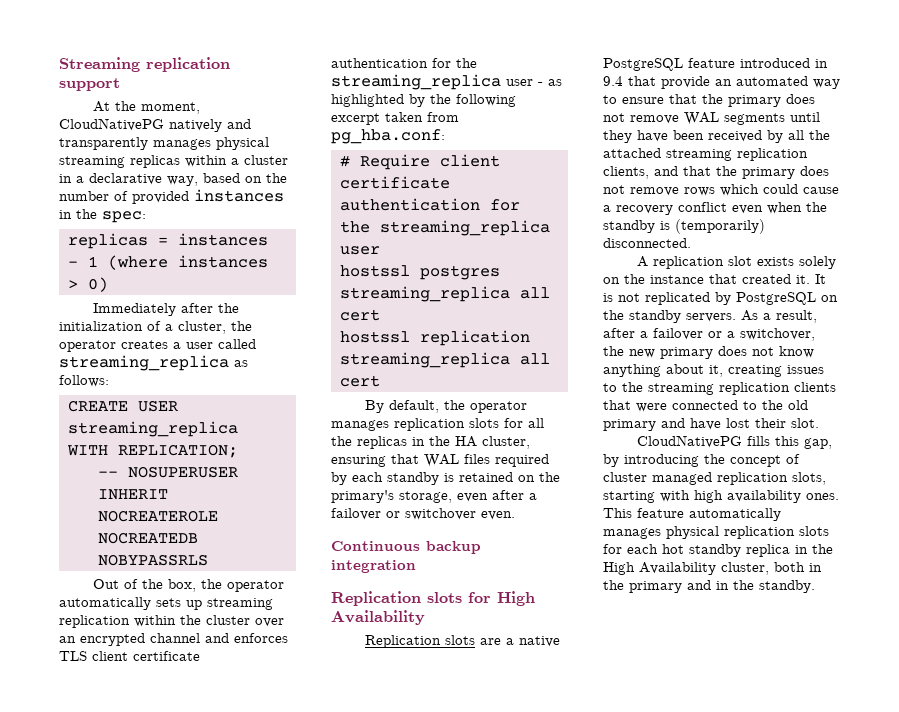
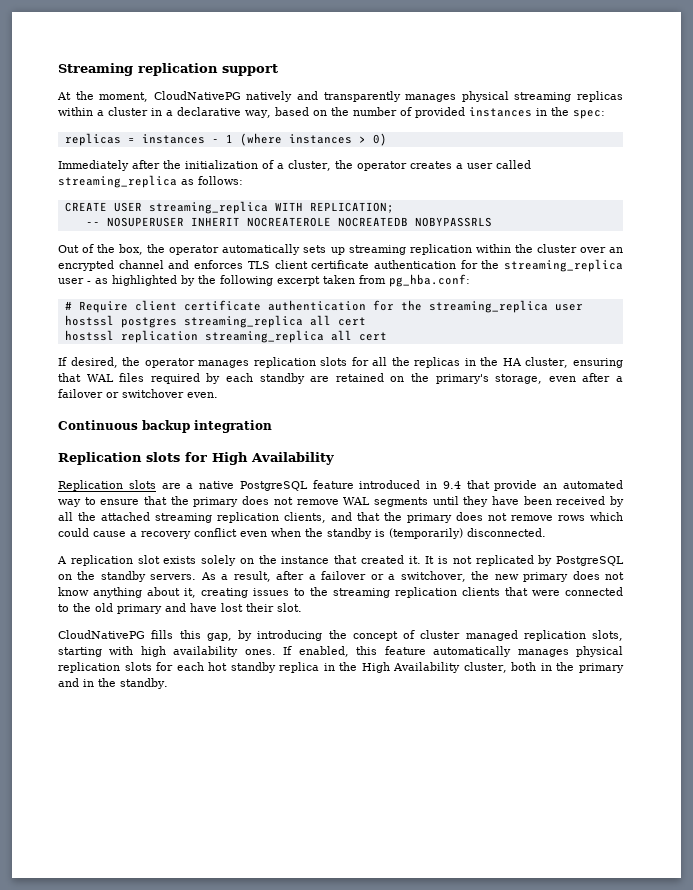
- By default, the operator manages replication slots for all the replicas in the HA cluster, ensuring that WAL files required by each standby is retained on the primary's storage, even after a failover or switchover even.
+ If desired, the operator manages replication slots for all the replicas in the HA cluster, ensuring that WAL files required by each standby are retained on the primary's storage, even after a failover or switchover even.
- This feature automatically manages physical replication slots for each hot standby replica in the High Availability cluster, both in the primary and in the standby.
+ If enabled, this feature automatically manages physical replication slots for each hot standby replica in the High Availability cluster, both in the primary and in the standby.

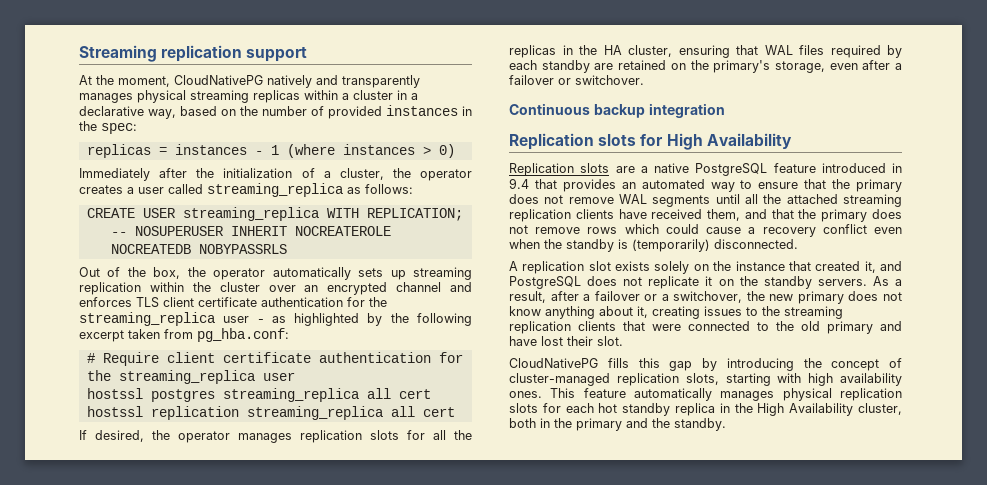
- If desired, the operator manages replication slots for all the replicas in the HA cluster, ensuring that WAL files required by each standby are retained on the primary's storage, even after a failover or switchover even.
+ If desired, the operator manages replication slots for all the replicas in the HA cluster, ensuring that WAL files required by each standby are retained on the primary's storage, even after a failover or switchover.
- Replication slots are a native PostgreSQL feature introduced in 9.4 that provide an automated way to ensure that the primary does not remove WAL segments until they have been received by all the attached streaming replication clients, and that the primary does not remove rows which could cause a recovery conflict even when the standby is (temporarily) disconnected.
+ Replication slots are a native PostgreSQL feature introduced in 9.4 that provides an automated way to ensure that the primary does not remove WAL segments until all the attached streaming replication clients have received them, and that the primary does not remove rows which could cause a recovery conflict even when the standby is (temporarily) disconnected.
- A replication slot exists solely on the instance that created it. It is not replicated by PostgreSQL on the standby servers.
+ A replication slot exists solely on the instance that created it, and PostgreSQL does not replicate it on the standby servers.
- CloudNativePG fills this gap, by introducing the concept of cluster managed replication slots, starting with high availability ones.
+ CloudNativePG fills this gap by introducing the concept of cluster-managed replication slots, starting with high availability ones.
- If enabled, this feature automatically manages physical replication slots for each hot standby replica in the High Availability cluster, both in the primary and in the standby.
+ This feature automatically manages physical replication slots for each hot standby replica in the High Availability cluster, both in the primary and the standby.

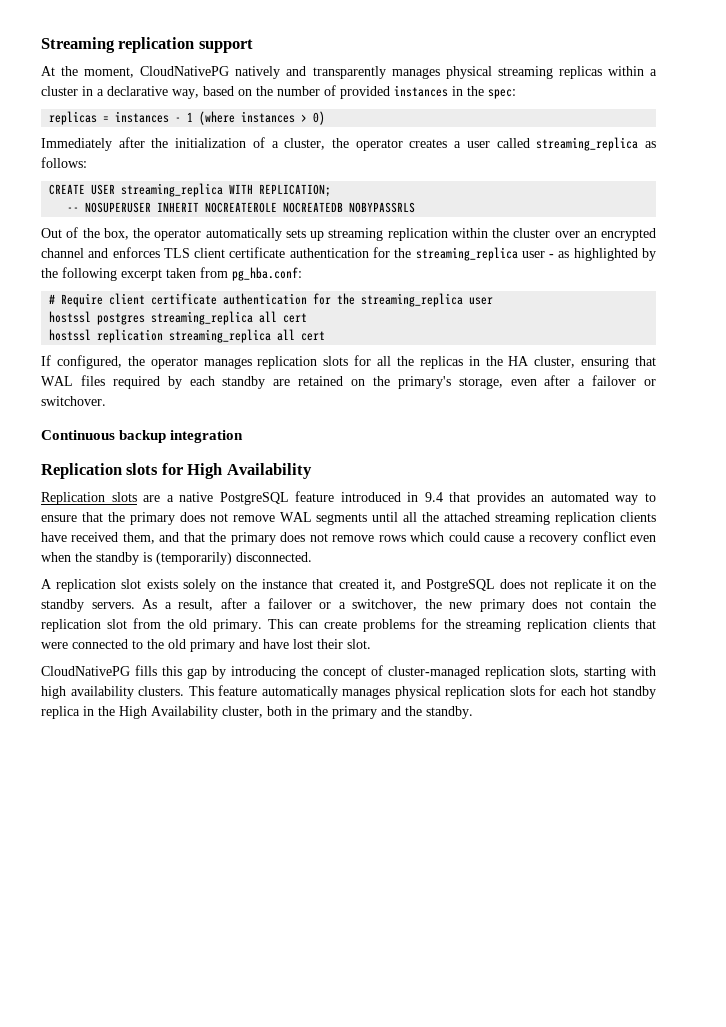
- If desired, the operator manages replication slots for all the replicas in the HA cluster, ensuring that WAL files required by each standby are retained on the primary's storage, even after a failover or switchover.
+ If configured, the operator manages replication slots for all the replicas in the HA cluster, ensuring that WAL files required by each standby are retained on the primary's storage, even after a failover or switchover.
- As a result, after a failover or a switchover, the new primary does not know anything about it, creating issues to the streaming replication clients that were connected to the old primary and have lost their slot.
+ As a result, after a failover or a switchover, the new primary does not contain the replication slot from the old primary. This can create problems for the streaming replication clients that were connected to the old primary and have lost their slot.
- CloudNativePG fills this gap by introducing the concept of cluster-managed replication slots, starting with high availability ones.
+ CloudNativePG fills this gap by introducing the concept of cluster-managed replication slots, starting with high availability clusters.

